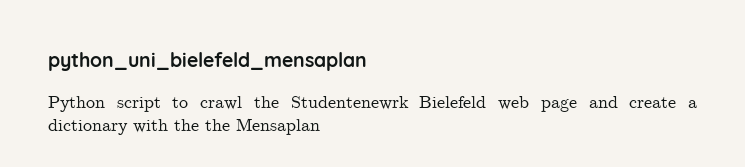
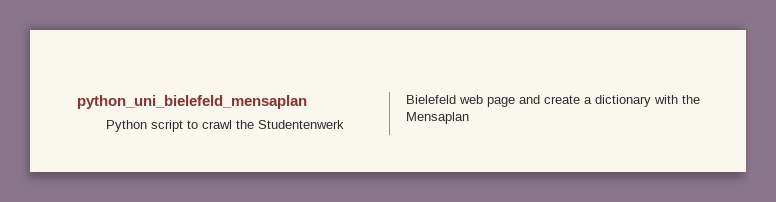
- Python script to crawl the Studentenewrk Bielefeld web page and create a dictionary with the the Mensaplan
+ Python script to crawl the Studentenwerk Bielefeld web page and create a dictionary with the Mensaplan

